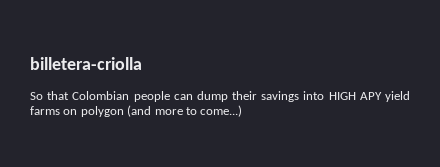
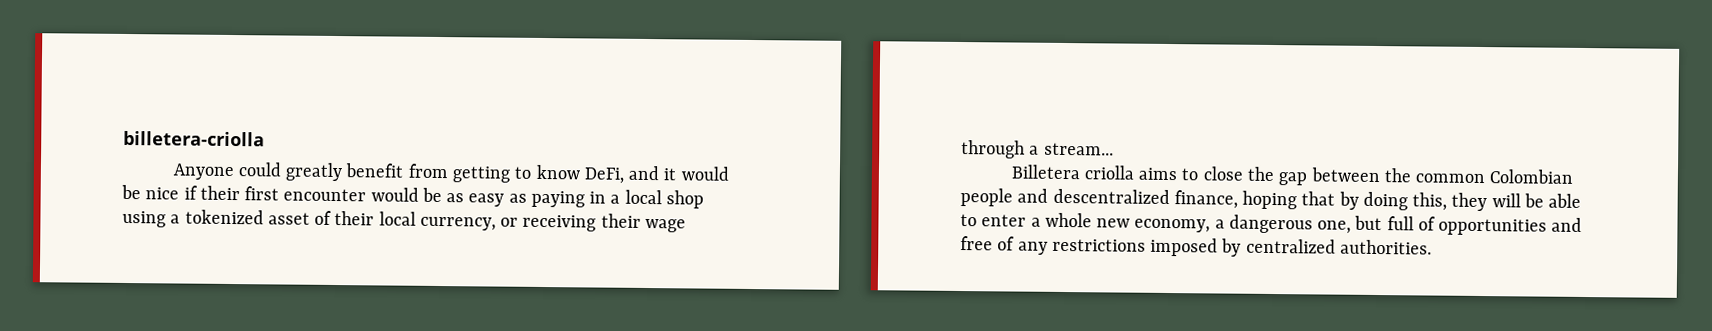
- So that Colombian people can dump their savings into HIGH APY yield farms on polygon (and more to come...)
+ Anyone could greatly benefit from getting to know DeFi, and it would be nice if their first encounter would be as easy as paying in a local shop using a tokenized asset of their local currency, or receiving their wage through a stream...
+ Billetera criolla aims to close the gap between the common Colombian people and descentralized finance, hoping that by doing this, they will be able to enter a whole new economy, a dangerous one, but full of opportunities and free of any restrictions imposed by centralized authorities.

